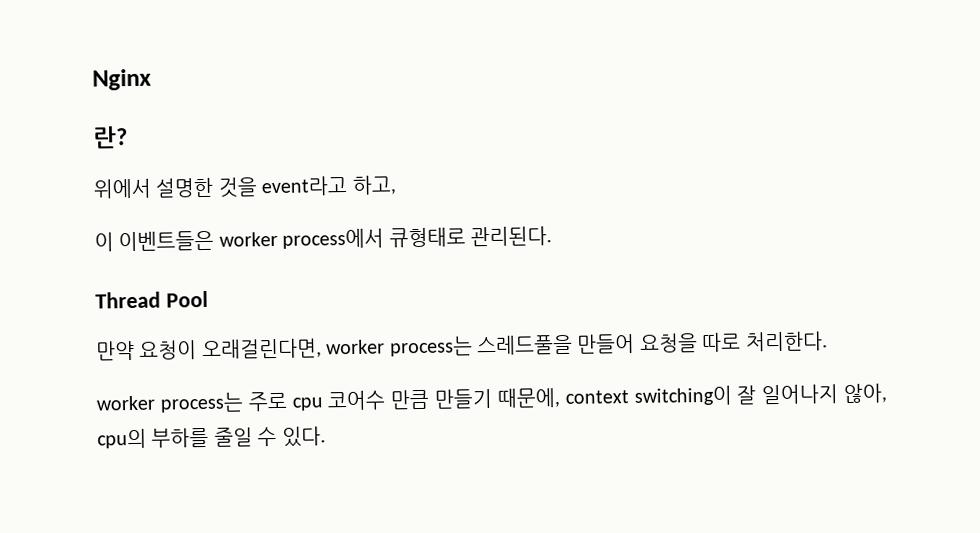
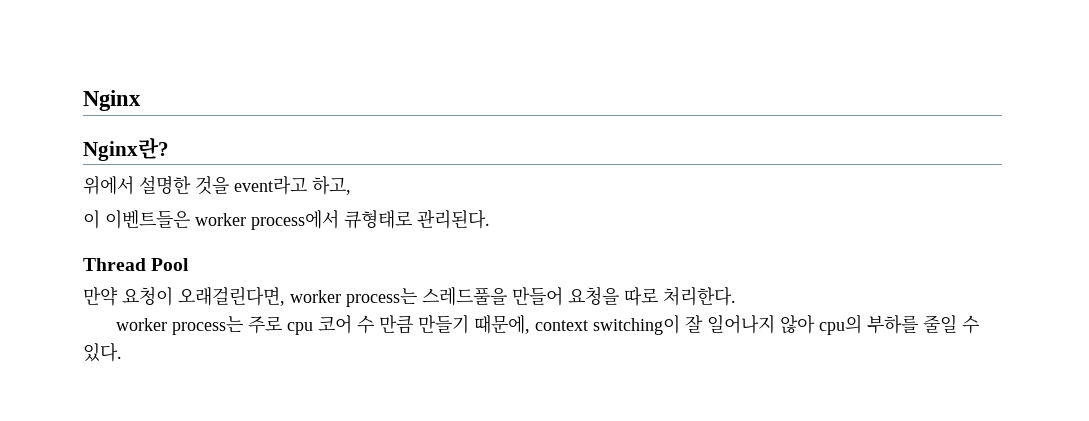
- 란?
+ Nginx란?
- worker process는 주로 cpu 코어수 만큼 만들기 때문에, context switching이 잘 일어나지 않아, cpu의 부하를 줄일 수 있다.
+ worker process는 주로 cpu 코어 수 만큼 만들기 때문에, context switching이 잘 일어나지 않아 cpu의 부하를 줄일 수 있다.

